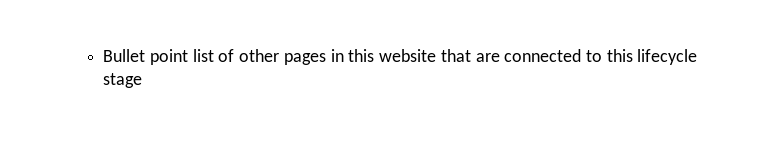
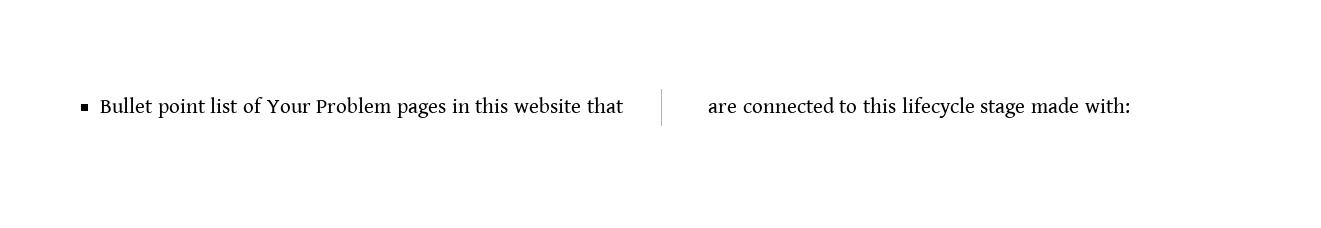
- Bullet point list of other pages in this website that are connected to this lifecycle stage
+ Bullet point list of Your Problem pages in this website that are connected to this lifecycle stage made with:

